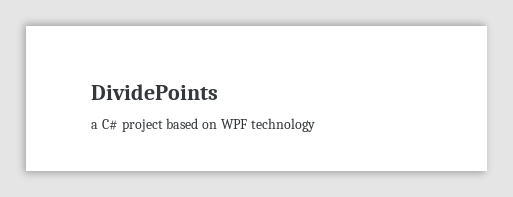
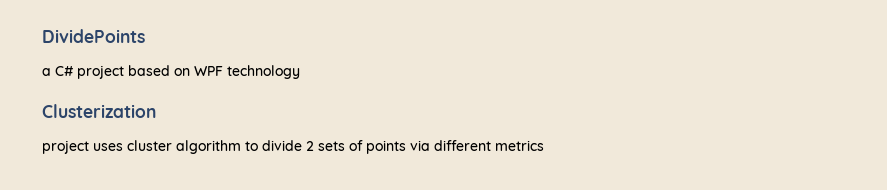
+ Clusterization
+ project uses cluster algorithm to divide 2 sets of points via different metrics

